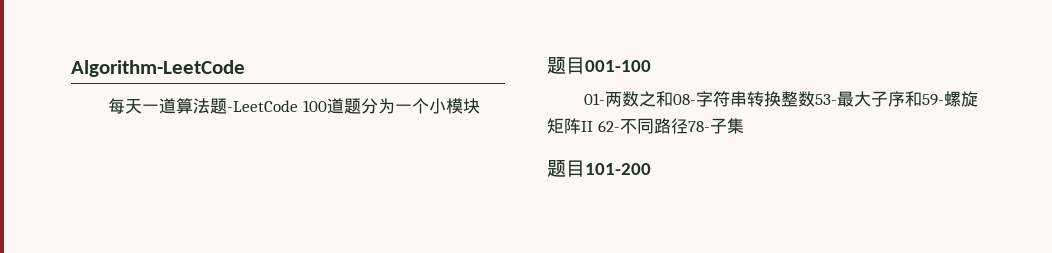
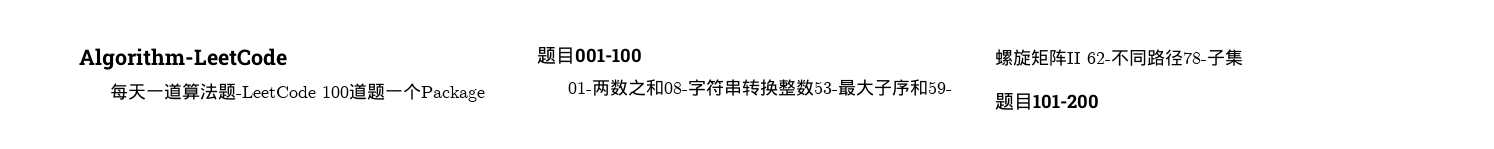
- 每天一道算法题-LeetCode 100道题分为一个小模块
+ 每天一道算法题-LeetCode 100道题一个Package

